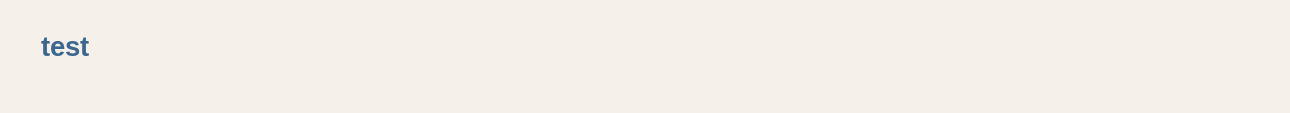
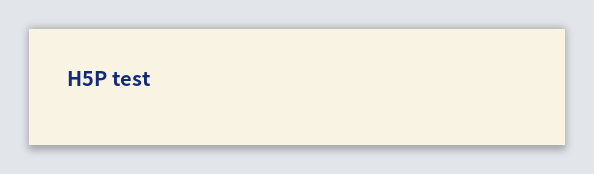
- test
+ H5P test

